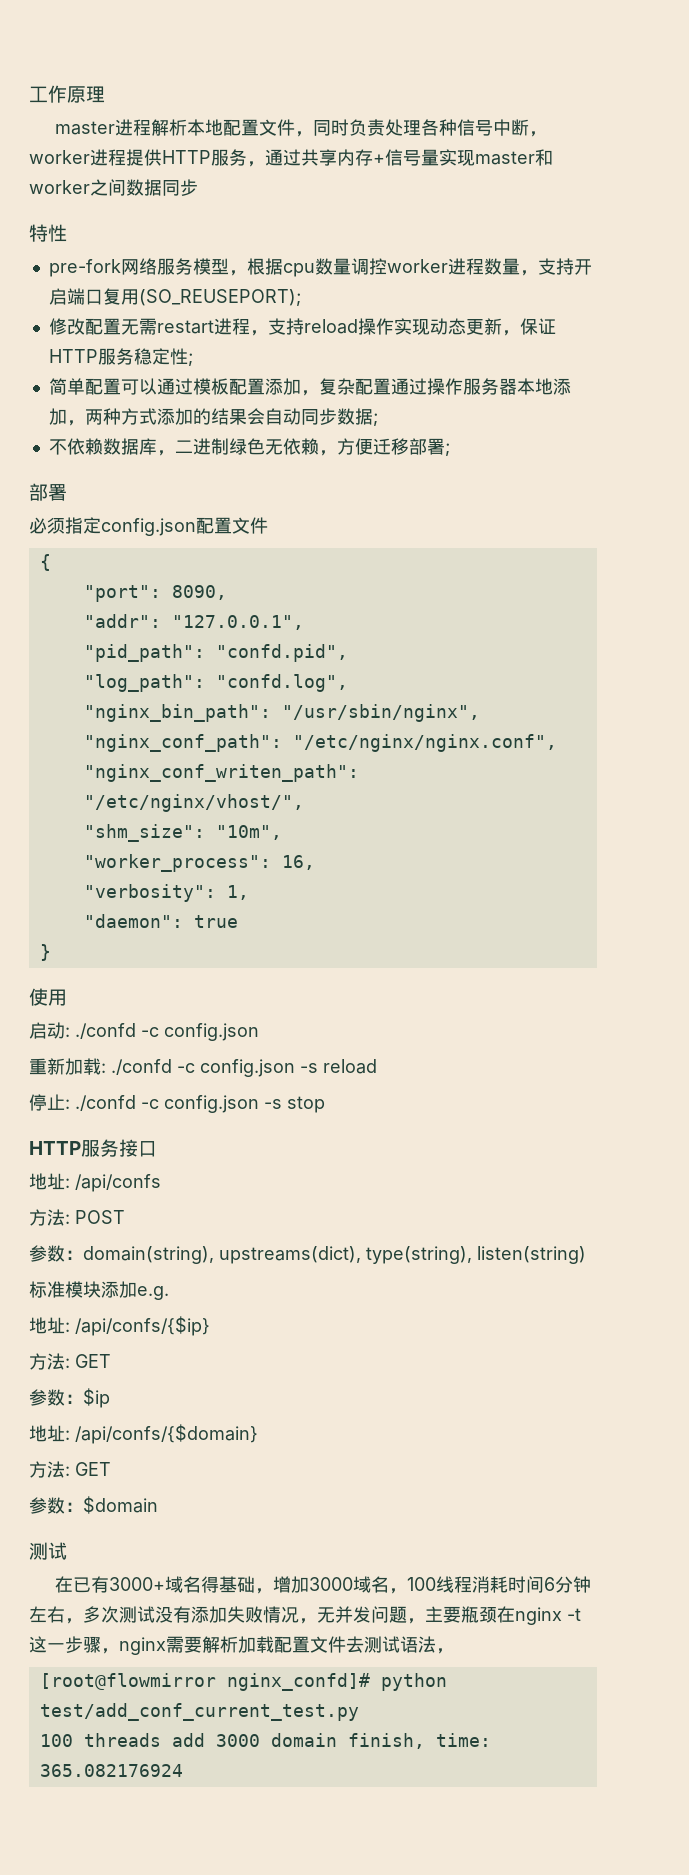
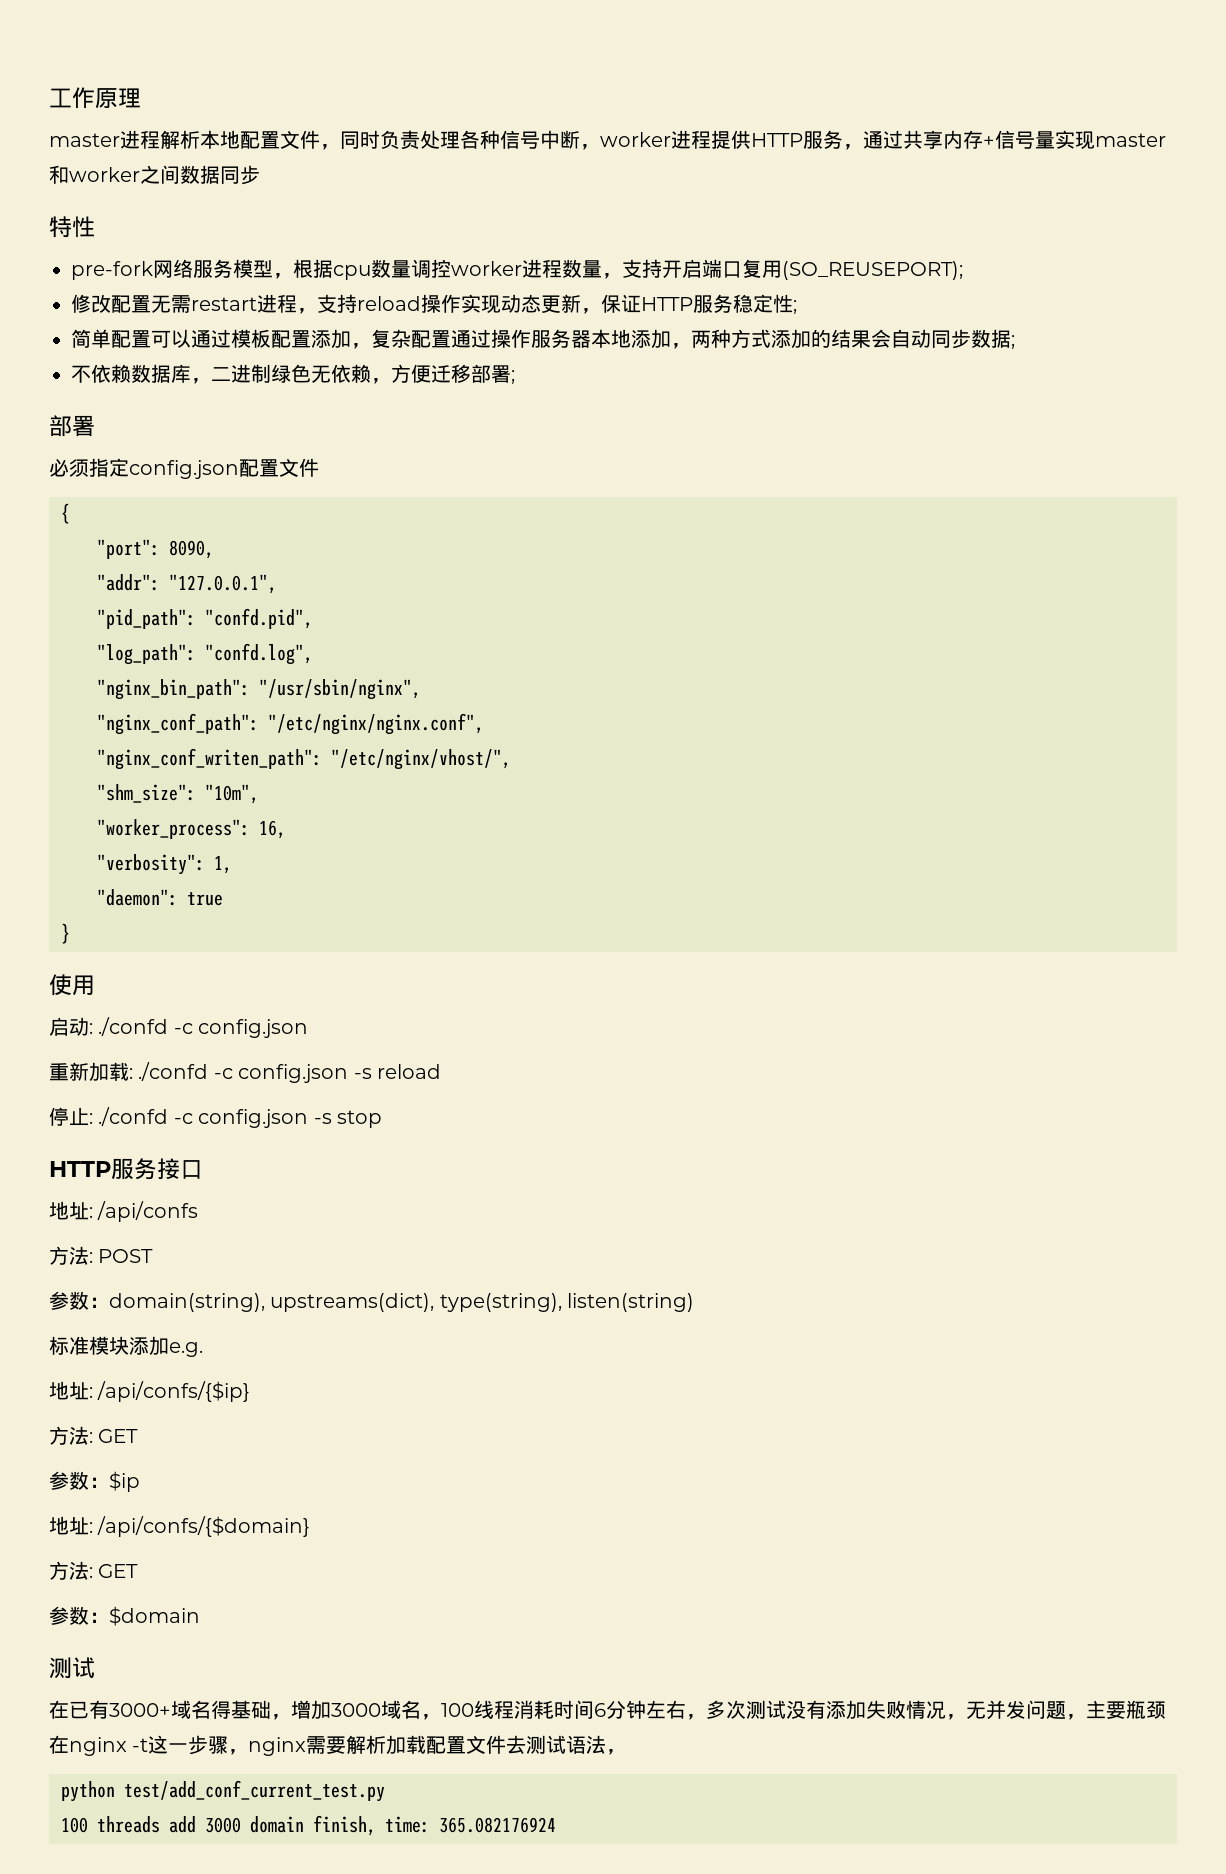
- [root@flowmirror nginx_confd]# python test/add_conf_current_test.py
+ python test/add_conf_current_test.py

